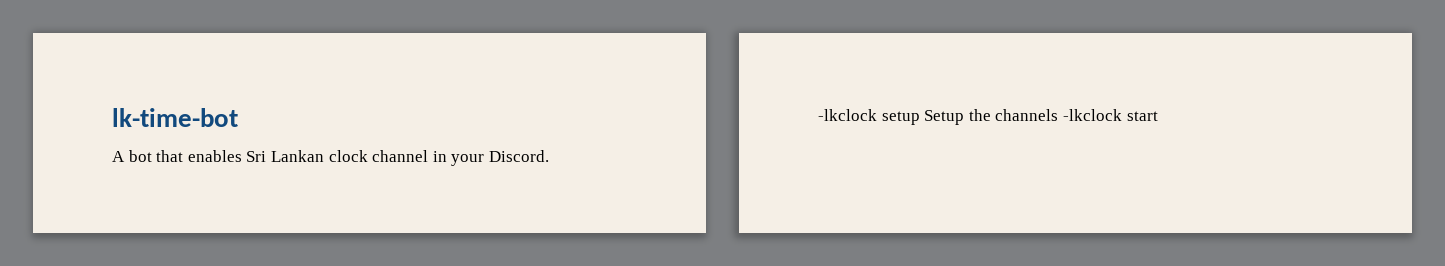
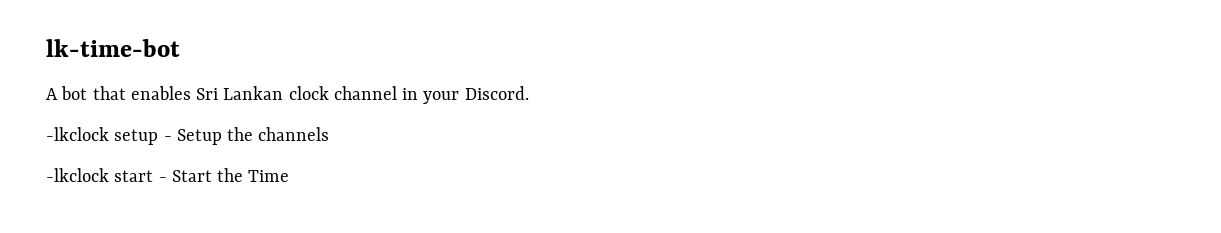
- -lkclock setup Setup the channels -lkclock start
+ -lkclock setup - Setup the channels
+ -lkclock start - Start the Time

